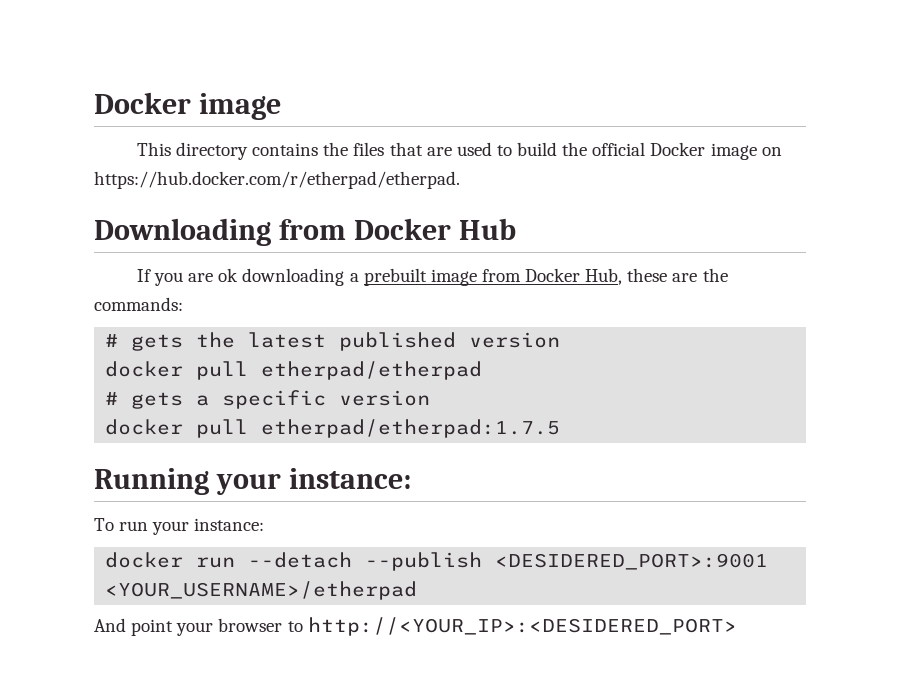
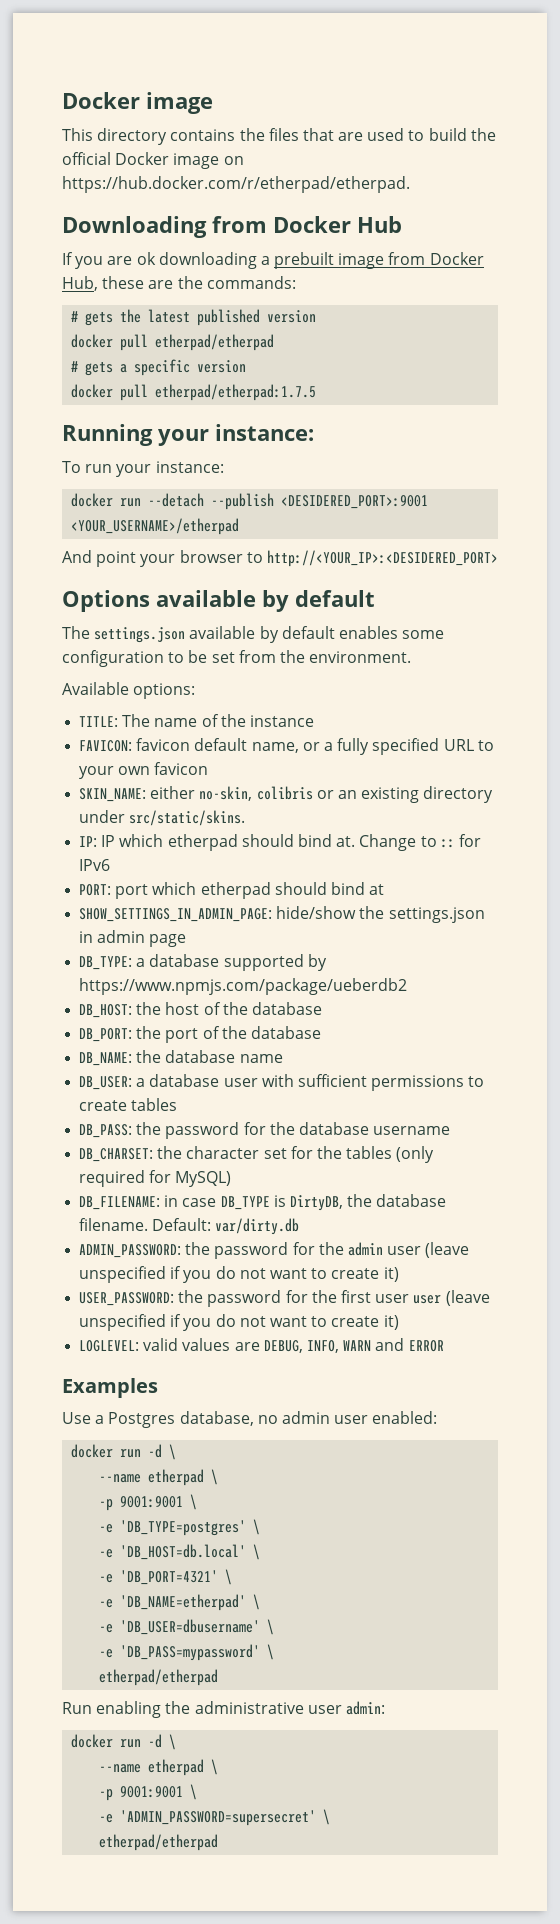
+ Options available by default
+ The settings.json available by default enables some configuration to be set from the environment.
+ Available options:
+ TITLE: The name of the instance
+ FAVICON: favicon default name, or a fully specified URL to your own favicon
+ SKIN_NAME: either no-skin, colibris or an existing directory under src/static/skins.
+ IP: IP which etherpad should bind at. Change to :: for IPv6
+ PORT: port which etherpad should bind at
+ SHOW_SETTINGS_IN_ADMIN_PAGE: hide/show the settings.json in admin page
+ DB_TYPE: a database supported by https://www.npmjs.com/package/ueberdb2
+ DB_HOST: the host of the database
+ DB_PORT: the port of the database
+ DB_NAME: the database name
+ DB_USER: a database user with sufficient permissions to create tables
+ DB_PASS: the password for the database username
+ DB_CHARSET: the character set for the tables (only required for MySQL)
+ DB_FILENAME: in case DB_TYPE is DirtyDB, the database filename. Default: var/dirty.db
+ ADMIN_PASSWORD: the password for the admin user (leave unspecified if you do not want to create it)
+ USER_PASSWORD: the password for the first user user (leave unspecified if you do not want to create it)
+ LOGLEVEL: valid values are DEBUG, INFO, WARN and ERROR
+ Examples
+ Use a Postgres database, no admin user enabled:
+ docker run -d \
+ --name etherpad \
+ -p 9001:9001 \
+ -e 'DB_TYPE=postgres' \
+ -e 'DB_HOST=db.local' \
+ -e 'DB_PORT=4321' \
+ -e 'DB_NAME=etherpad' \
+ -e 'DB_USER=dbusername' \
+ -e 'DB_PASS=mypassword' \
+ etherpad/etherpad
+ Run enabling the administrative user admin:
+ docker run -d \
+ --name etherpad \
+ -p 9001:9001 \
+ -e 'ADMIN_PASSWORD=supersecret' \
+ etherpad/etherpad

